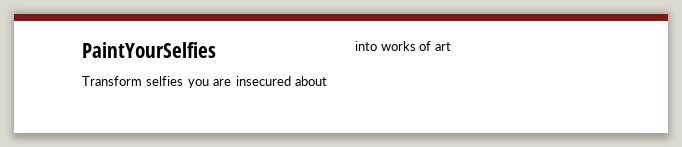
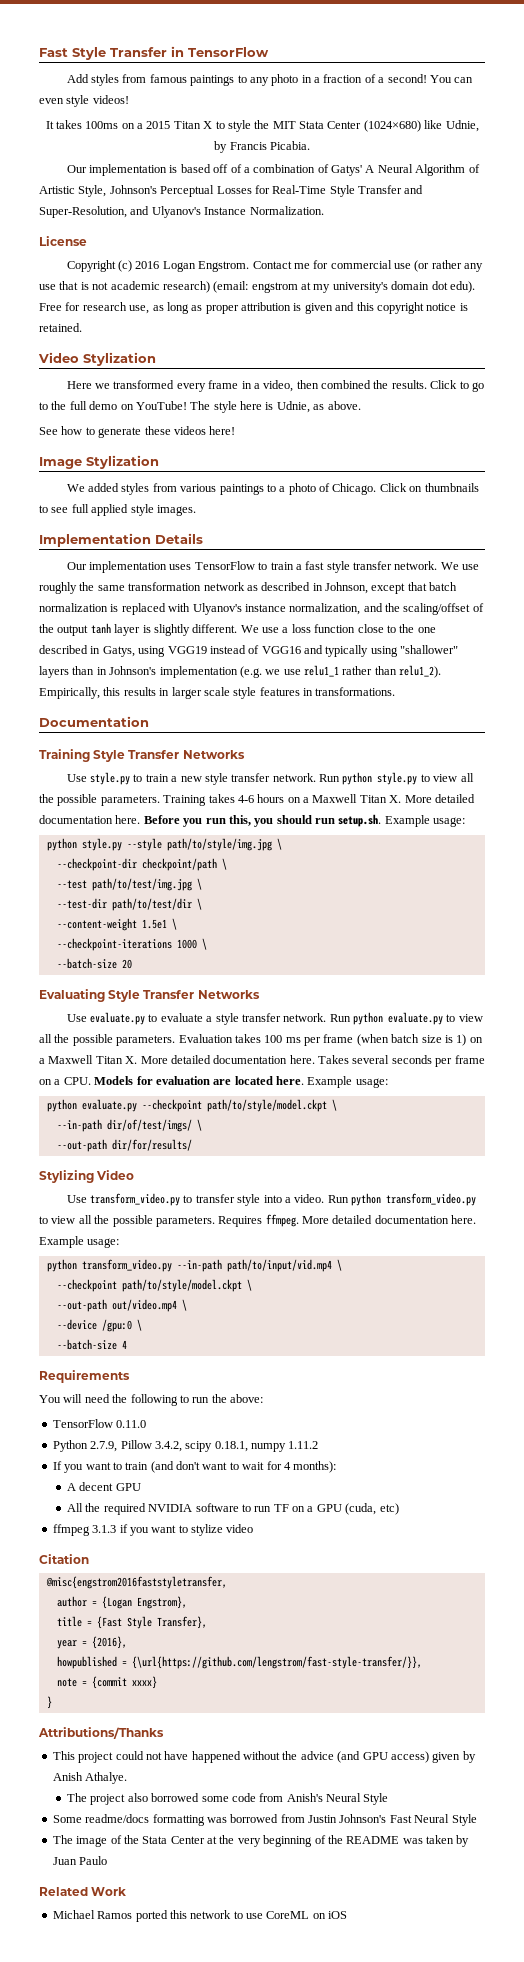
- PaintYourSelfies
- Transform selfies you are insecured about into works of art
+ Fast Style Transfer in TensorFlow
+ Add styles from famous paintings to any photo in a fraction of a second! You can even style videos!
+ It takes 100ms on a 2015 Titan X to style the MIT Stata Center (1024×680) like Udnie, by Francis Picabia.
+ Our implementation is based off of a combination of Gatys' A Neural Algorithm of Artistic Style, Johnson's Perceptual Losses for Real-Time Style Transfer and Super-Resolution, and Ulyanov's Instance Normalization.
+ License
+ Copyright (c) 2016 Logan Engstrom. Contact me for commercial use (or rather any use that is not academic research) (email: engstrom at my university's domain dot edu). Free for research use, as long as proper attribution is given and this copyright notice is retained.
+ Video Stylization
+ Here we transformed every frame in a video, then combined the results. Click to go to the full demo on YouTube! The style here is Udnie, as above.
+ See how to generate these videos here!
+ Image Stylization
+ We added styles from various paintings to a photo of Chicago. Click on thumbnails to see full applied style images.
+ Implementation Details
+ Our implementation uses TensorFlow to train a fast style transfer network. We use roughly the same transformation network as described in Johnson, except that batch normalization is replaced with Ulyanov's instance normalization, and the scaling/offset of the output tanh layer is slightly different. We use a loss function close to the one described in Gatys, using VGG19 instead of VGG16 and typically using "shallower" layers than in Johnson's implementation (e.g. we use relu1_1 rather than relu1_2). Empirically, this results in larger scale style features in transformations.
+ Documentation
+ Training Style Transfer Networks
+ Use style.py to train a new style transfer network. Run python style.py to view all the possible parameters. Training takes 4-6 hours on a Maxwell Titan X. More detailed documentation here. Before you run this, you should run setup.sh. Example usage:
+ python style.py --style path/to/style/img.jpg \
+ --checkpoint-dir checkpoint/path \
+ --test path/to/test/img.jpg \
+ --test-dir path/to/test/dir \
+ --content-weight 1.5e1 \
+ --checkpoint-iterations 1000 \
+ --batch-size 20
+ Evaluating Style Transfer Networks
+ Use evaluate.py to evaluate a style transfer network. Run python evaluate.py to view all the possible parameters. Evaluation takes 100 ms per frame (when batch size is 1) on a Maxwell Titan X. More detailed documentation here. Takes several seconds per frame on a CPU. Models for evaluation are located here. Example usage:
+ python evaluate.py --checkpoint path/to/style/model.ckpt \
+ --in-path dir/of/test/imgs/ \
+ --out-path dir/for/results/
+ Stylizing Video
+ Use transform_video.py to transfer style into a video. Run python transform_video.py to view all the possible parameters. Requires ffmpeg. More detailed documentation here. Example usage:
+ python transform_video.py --in-path path/to/input/vid.mp4 \
+ --checkpoint path/to/style/model.ckpt \
+ --out-path out/video.mp4 \
+ --device /gpu:0 \
+ --batch-size 4
+ Requirements
+ You will need the following to run the above:
+ TensorFlow 0.11.0
+ Python 2.7.9, Pillow 3.4.2, scipy 0.18.1, numpy 1.11.2
+ If you want to train (and don't want to wait for 4 months):
+ A decent GPU
+ All the required NVIDIA software to run TF on a GPU (cuda, etc)
+ ffmpeg 3.1.3 if you want to stylize video
+ Citation
+ @misc{engstrom2016faststyletransfer,
+ author = {Logan Engstrom},
+ title = {Fast Style Transfer},
+ year = {2016},
+ howpublished = {\url{https://github.com/lengstrom/fast-style-transfer/}},
+ note = {commit xxxx}
+ }
+ Attributions/Thanks
+ This project could not have happened without the advice (and GPU access) given by Anish Athalye.
+ The project also borrowed some code from Anish's Neural Style
+ Some readme/docs formatting was borrowed from Justin Johnson's Fast Neural Style
+ The image of the Stata Center at the very beginning of the README was taken by Juan Paulo
+ Related Work
+ Michael Ramos ported this network to use CoreML on iOS

